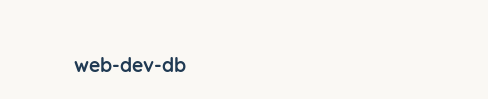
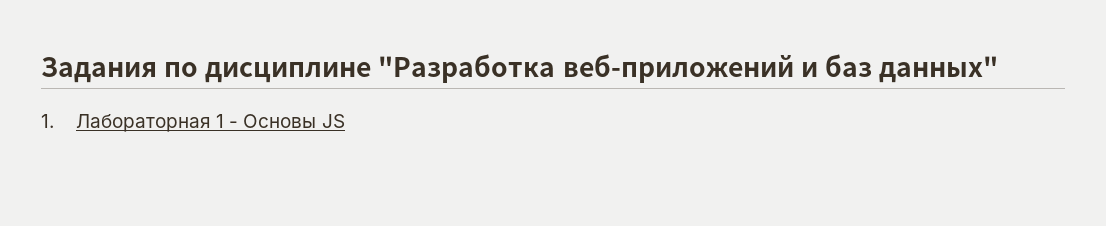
- web-dev-db
+ Задания по дисциплине "Разработка веб-приложений и баз данных"
+ 1. Лабораторная 1 - Основы JS

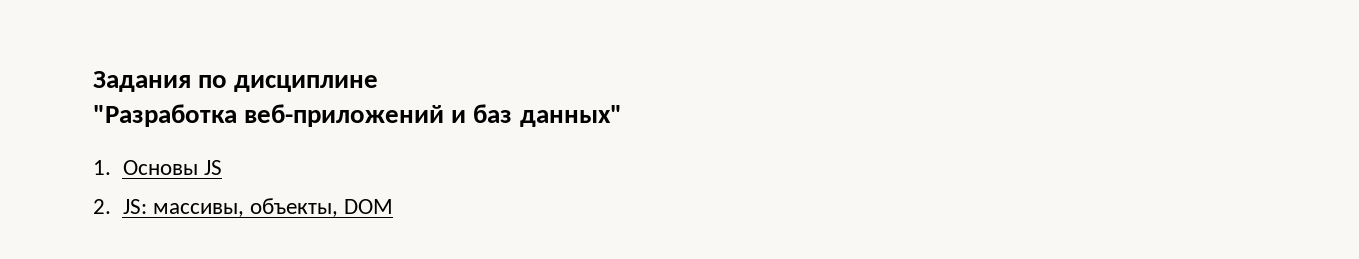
- Задания по дисциплине "Разработка веб-приложений и баз данных"
+ Задания по дисциплине
+ "Разработка веб-приложений и баз данных"
- 1. Лабораторная 1 - Основы JS
+ 1. Основы JS
+ 2. JS: массивы, объекты, DOM

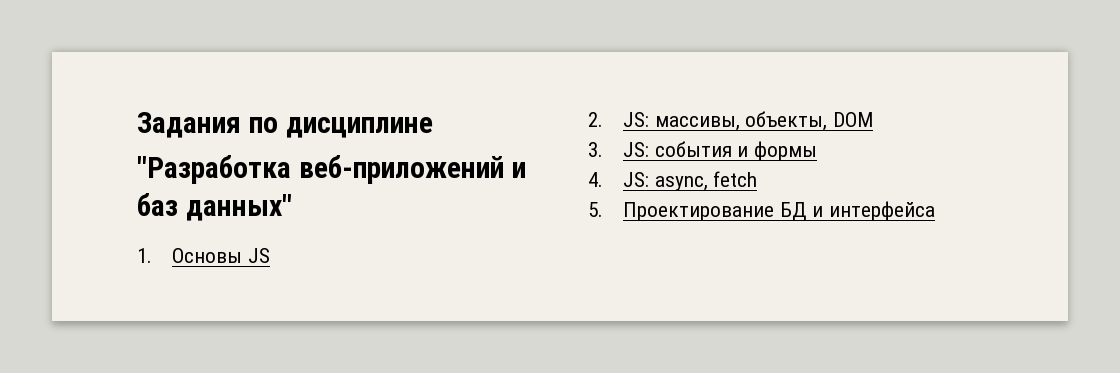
+ 3. JS: события и формы
+ 4. JS: async, fetch
+ 5. Проектирование БД и интерфейса

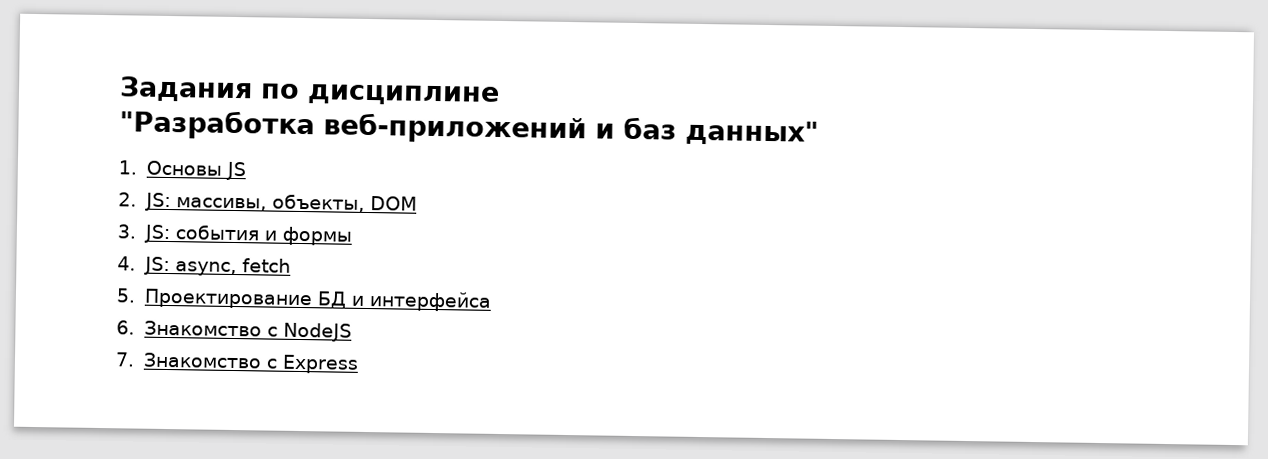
+ 6. Знакомство с NodeJS
+ 7. Знакомство с Express

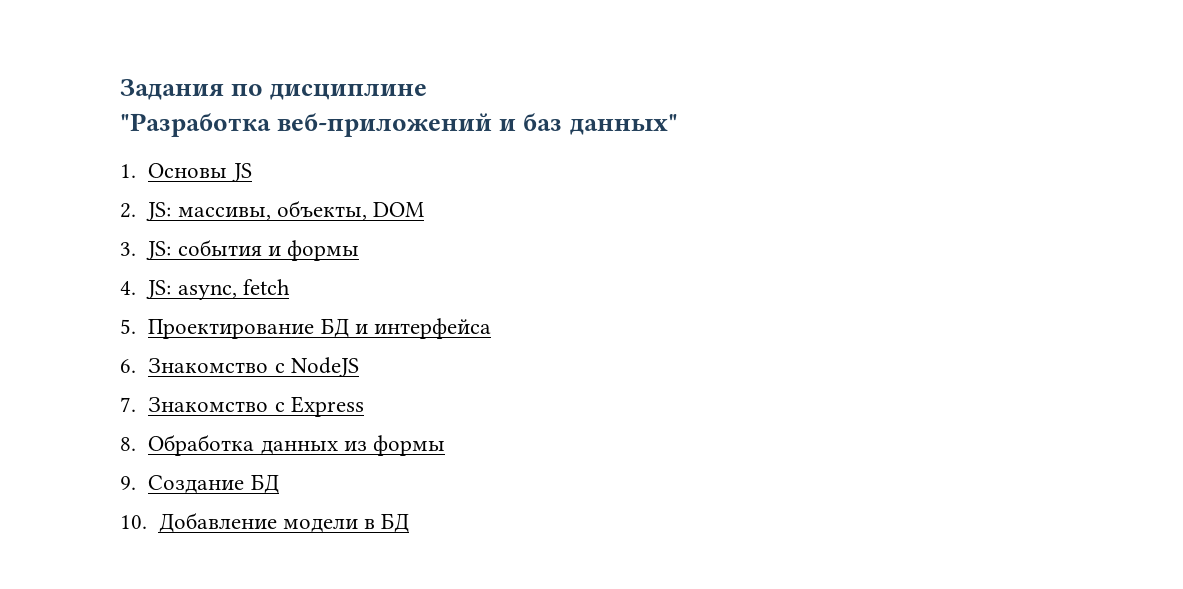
+ 8. Обработка данных из формы
+ 9. Создание БД
+ 10. Добавление модели в БД

